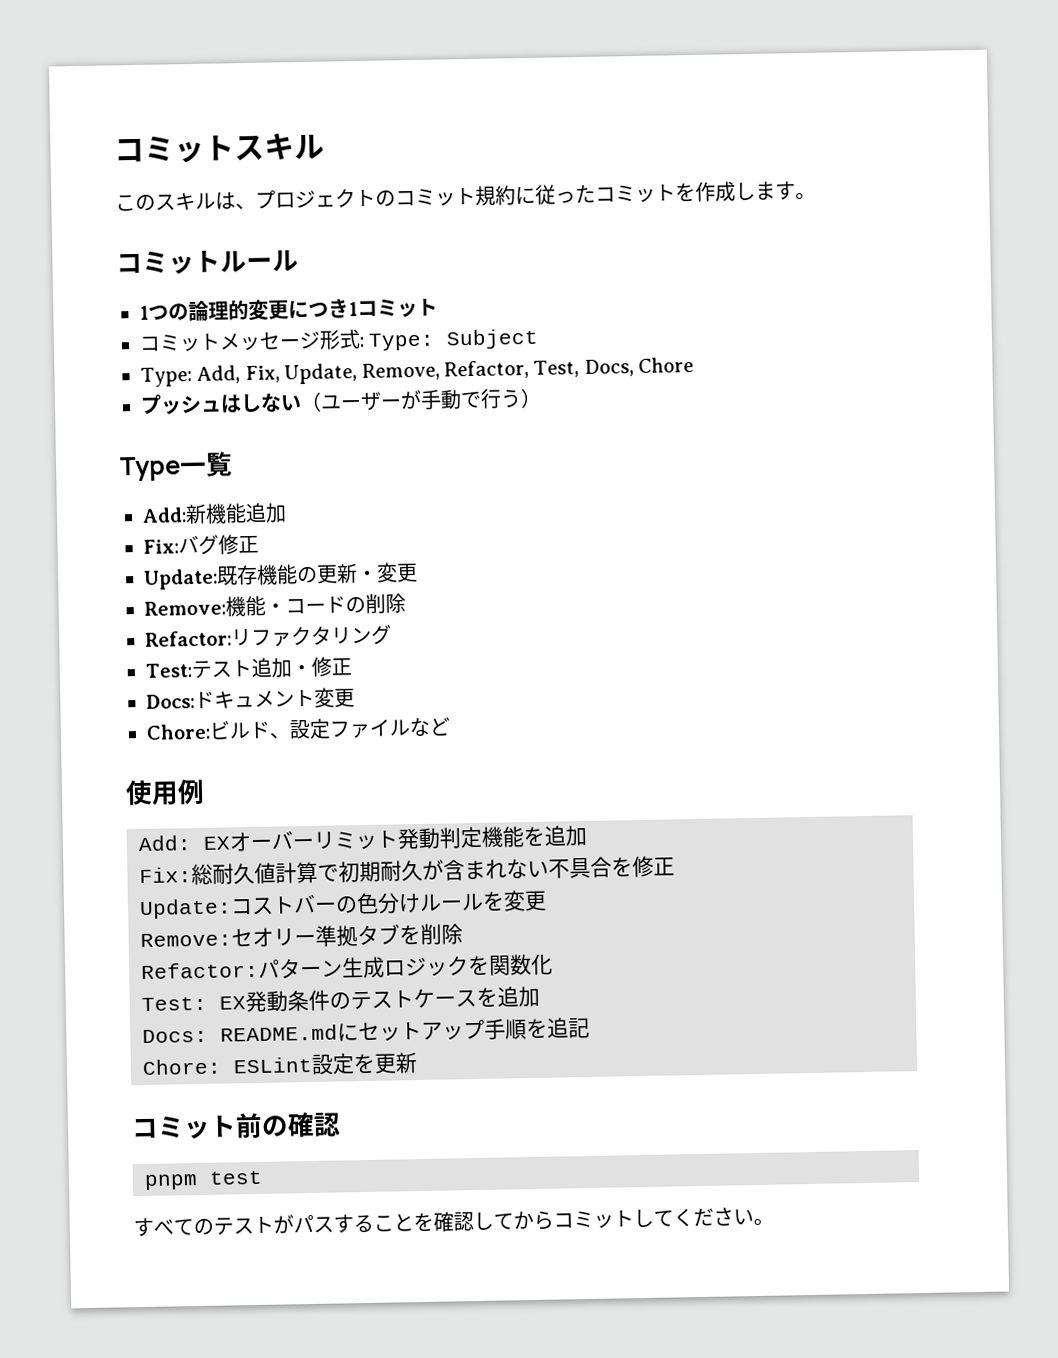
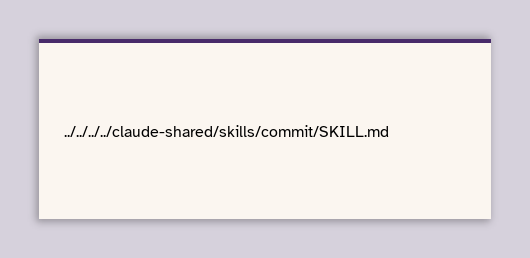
- コミットスキル
- このスキルは、プロジェクトのコミット規約に従ったコミットを作成します。
- コミットルール
- 1つの論理的変更につき1コミット
- コミットメッセージ形式: Type: Subject
- Type: Add, Fix, Update, Remove, Refactor, Test, Docs, Chore
- プッシュはしない（ユーザーが手動で行う）
- Type一覧
- Add:新機能追加
- Fix:バグ修正
- Update:既存機能の更新・変更
- Remove:機能・コードの削除
- Refactor:リファクタリング
- Test:テスト追加・修正
- Docs:ドキュメント変更
- Chore:ビルド、設定ファイルなど
- 使用例
- Add: EXオーバーリミット発動判定機能を追加
- Fix:総耐久値計算で初期耐久が含まれない不具合を修正
- Update:コストバーの色分けルールを変更
- Remove:セオリー準拠タブを削除
- Refactor:パターン生成ロジックを関数化
- Test: EX発動条件のテストケースを追加
- Docs: README.mdにセットアップ手順を追記
- Chore: ESLint設定を更新
- コミット前の確認
- pnpm test
- すべてのテストがパスすることを確認してからコミットしてください。
+ ../../../../claude-shared/skills/commit/SKILL.md

